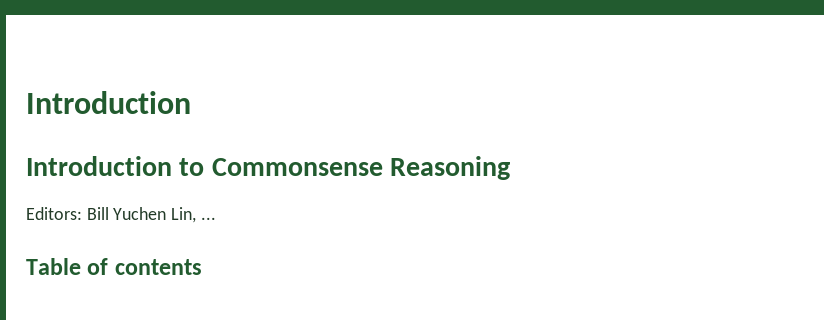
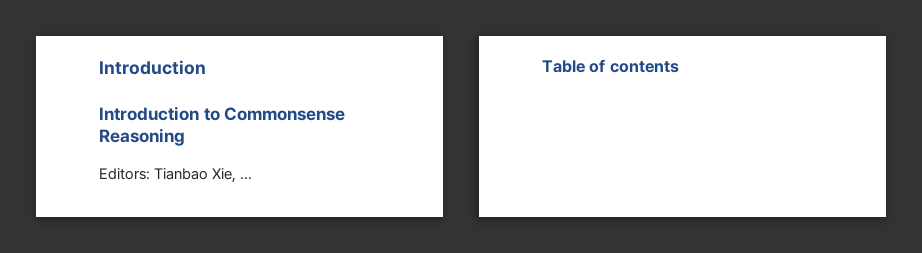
- Editors: Bill Yuchen Lin, ...
+ Editors: Tianbao Xie, ...

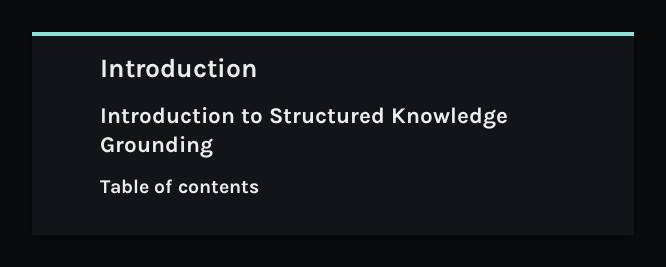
- Introduction to Commonsense Reasoning
- Editors: Tianbao Xie, ...
+ Introduction to Structured Knowledge Grounding

